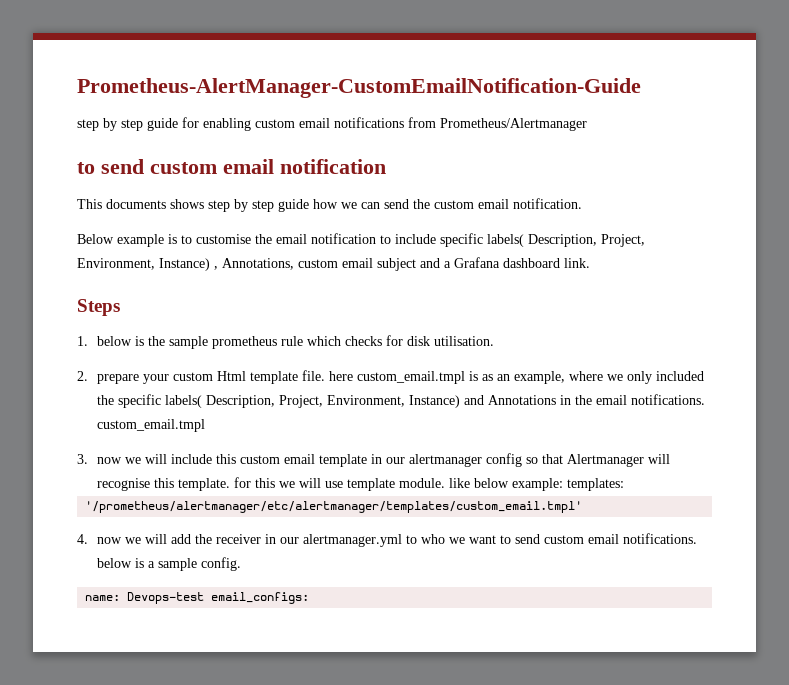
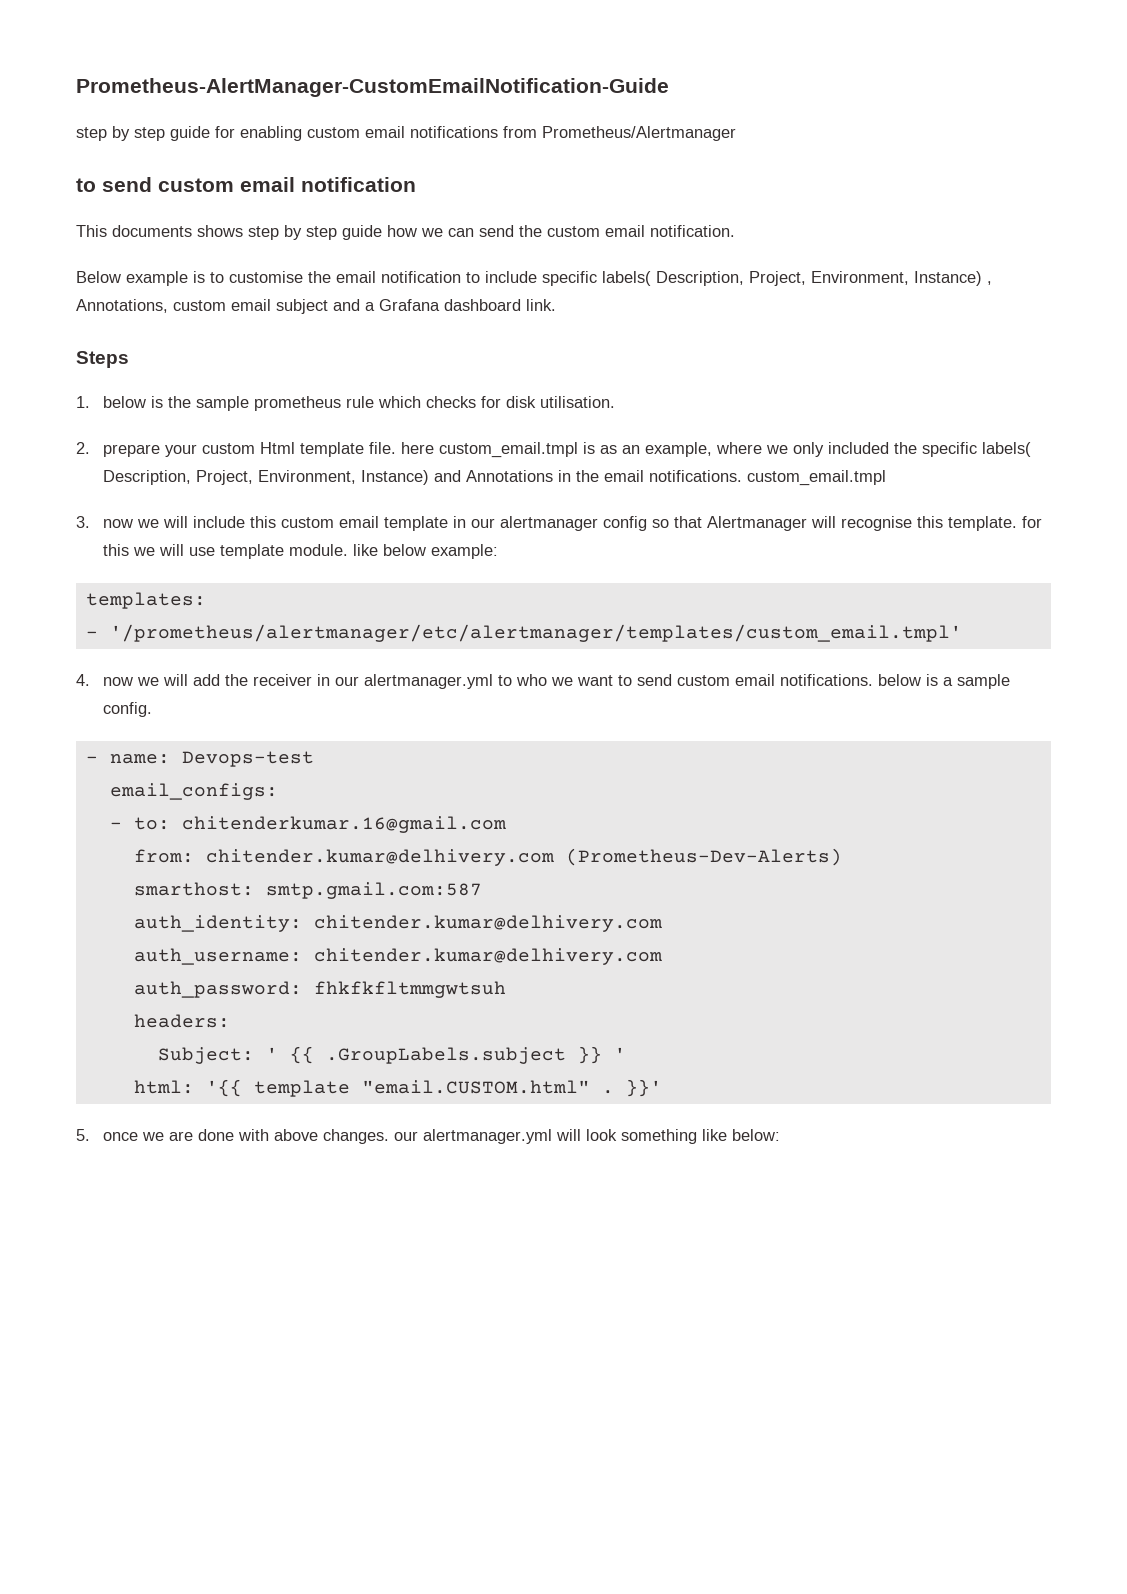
- 3. now we will include this custom email template in our alertmanager config so that Alertmanager will recognise this template. for this we will use template module. like below example: templates:
+ 3. now we will include this custom email template in our alertmanager config so that Alertmanager will recognise this template. for this we will use template module. like below example:
+ templates:
- '/prometheus/alertmanager/etc/alertmanager/templates/custom_email.tmpl'
+ - '/prometheus/alertmanager/etc/alertmanager/templates/custom_email.tmpl'
- name: Devops-test email_configs:
+ - name: Devops-test
+ email_configs:
+ - to: chitenderkumar.16@gmail.com
+ from: chitender.kumar@delhivery.com (Prometheus-Dev-Alerts)
+ smarthost: smtp.gmail.com:587
+ auth_identity: chitender.kumar@delhivery.com
+ auth_username: chitender.kumar@delhivery.com
+ auth_password: fhkfkfltmmgwtsuh
+ headers:
+ Subject: ' {{ .GroupLabels.subject }} '
+ html: '{{ template "email.CUSTOM.html" . }}'
+ 5. once we are done with above changes. our alertmanager.yml will look something like below:

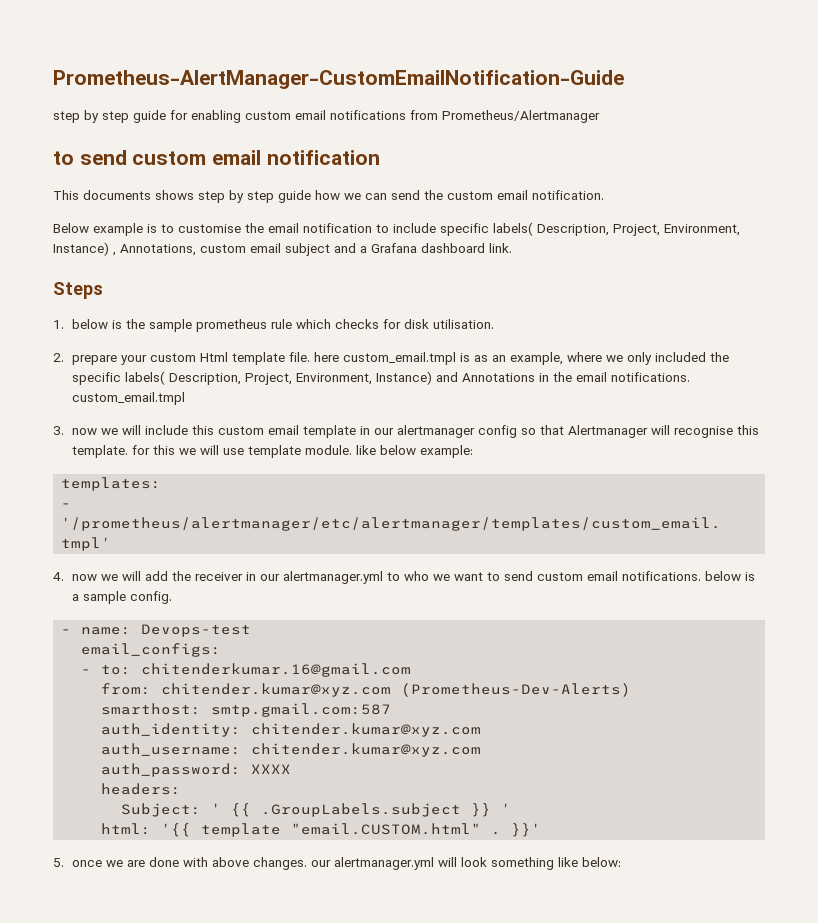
- from: chitender.kumar@delhivery.com (Prometheus-Dev-Alerts)
+ from: chitender.kumar@xyz.com (Prometheus-Dev-Alerts)
- auth_identity: chitender.kumar@delhivery.com
+ auth_identity: chitender.kumar@xyz.com
- auth_username: chitender.kumar@delhivery.com
+ auth_username: chitender.kumar@xyz.com
- auth_password: fhkfkfltmmgwtsuh
+ auth_password: XXXX

